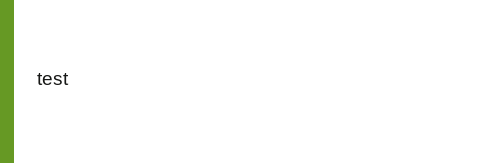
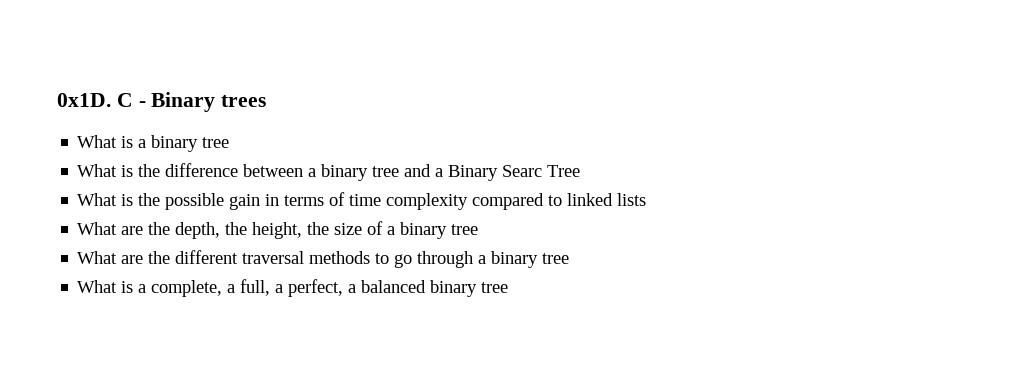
- test
+ 0x1D. C - Binary trees
+ What is a binary tree
+ What is the difference between a binary tree and a Binary Searc Tree
+ What is the possible gain in terms of time complexity compared to linked lists
+ What are the depth, the height, the size of a binary tree
+ What are the different traversal methods to go through a binary tree
+ What is a complete, a full, a perfect, a balanced binary tree

